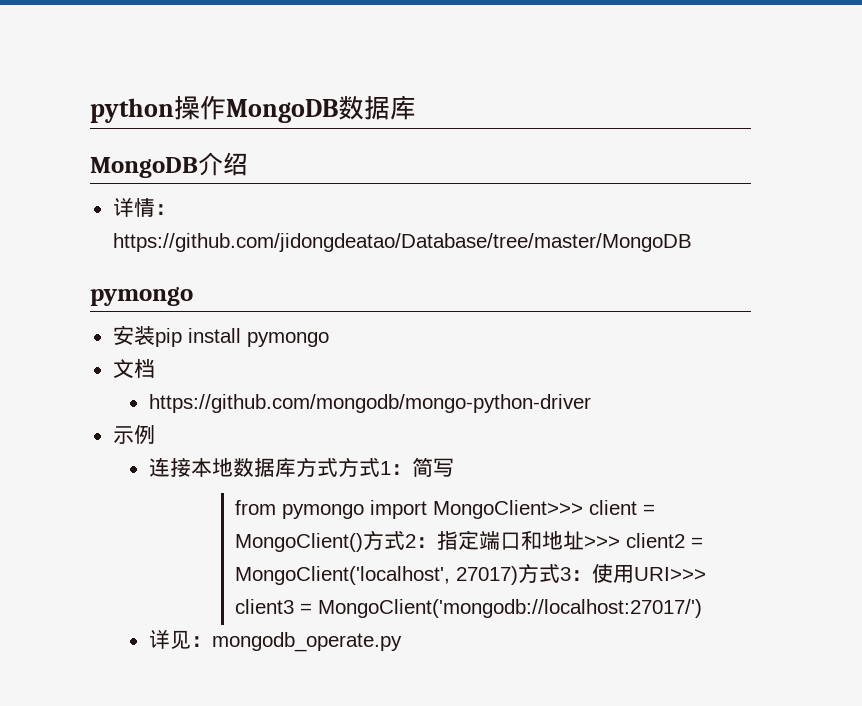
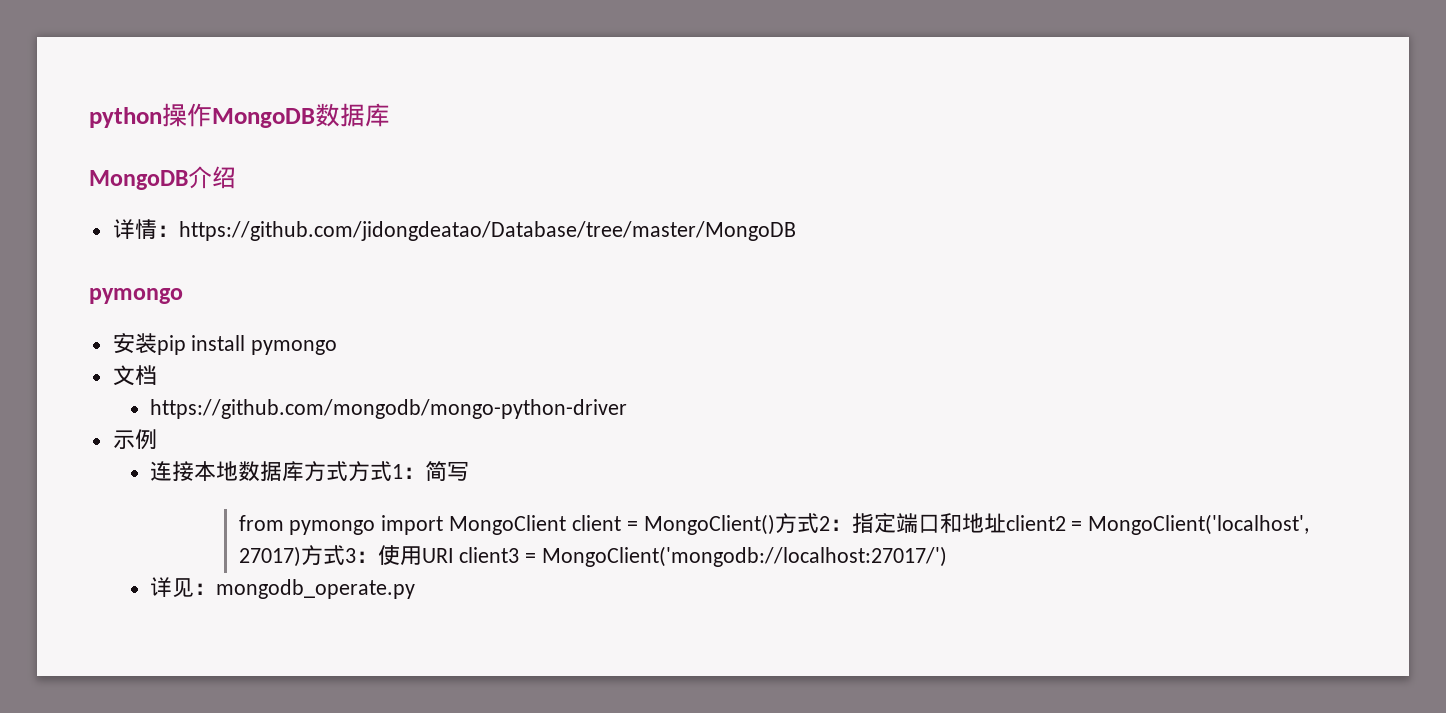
- from pymongo import MongoClient>>> client = MongoClient()方式2：指定端口和地址>>> client2 = MongoClient('localhost', 27017)方式3：使用URI>>> client3 = MongoClient('mongodb://localhost:27017/')
+ from pymongo import MongoClient client = MongoClient()方式2：指定端口和地址client2 = MongoClient('localhost', 27017)方式3：使用URI client3 = MongoClient('mongodb://localhost:27017/')

